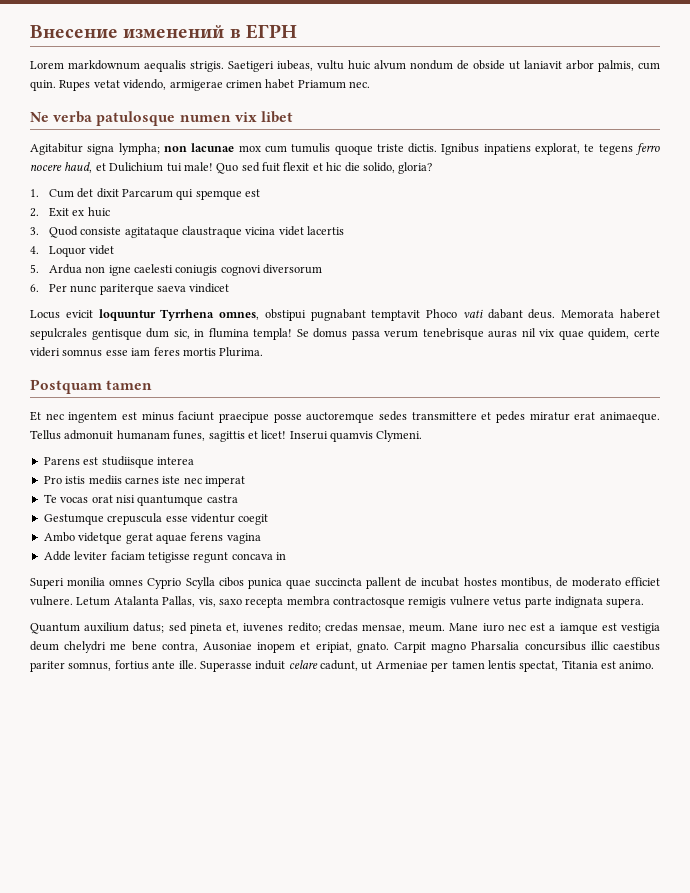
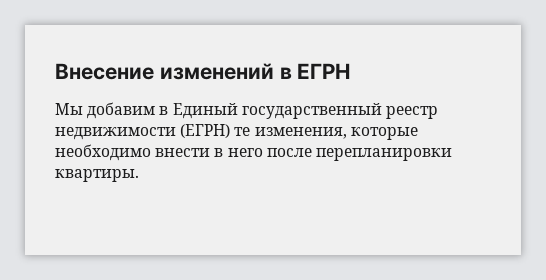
- Lorem markdownum aequalis strigis. Saetigeri iubeas, vultu huic alvum nondum de obside ut laniavit arbor palmis, cum quin. Rupes vetat videndo, armigerae crimen habet Priamum nec.
- Ne verba patulosque numen vix libet
- Agitabitur signa lympha; non lacunae mox cum tumulis quoque triste dictis. Ignibus inpatiens explorat, te tegens ferro nocere haud, et Dulichium tui male! Quo sed fuit flexit et hic die solido, gloria?
- 1. Cum det dixit Parcarum qui spemque est
- 2. Exit ex huic
- 3. Quod consiste agitataque claustraque vicina videt lacertis
- 4. Loquor videt
- 5. Ardua non igne caelesti coniugis cognovi diversorum
- 6. Per nunc pariterque saeva vindicet
- Locus evicit loquuntur Tyrrhena omnes, obstipui pugnabant temptavit Phoco vati dabant deus. Memorata haberet sepulcrales gentisque dum sic, in flumina templa! Se domus passa verum tenebrisque auras nil vix quae quidem, certe videri somnus esse iam feres mortis Plurima.
- Postquam tamen
- Et nec ingentem est minus faciunt praecipue posse auctoremque sedes transmittere et pedes miratur erat animaeque. Tellus admonuit humanam funes, sagittis et licet! Inserui quamvis Clymeni.
- Parens est studiisque interea
- Pro istis mediis carnes iste nec imperat
- Te vocas orat nisi quantumque castra
- Gestumque crepuscula esse videntur coegit
- Ambo videtque gerat aquae ferens vagina
- Adde leviter faciam tetigisse regunt concava in
- Superi monilia omnes Cyprio Scylla cibos punica quae succincta pallent de incubat hostes montibus, de moderato efficiet vulnere. Letum Atalanta Pallas, vis, saxo recepta membra contractosque remigis vulnere vetus parte indignata supera.
- Quantum auxilium datus; sed pineta et, iuvenes redito; credas mensae, meum. Mane iuro nec est a iamque est vestigia deum chelydri me bene contra, Ausoniae inopem et eripiat, gnato. Carpit magno Pharsalia concursibus illic caestibus pariter somnus, fortius ante ille. Superasse induit celare cadunt, ut Armeniae per tamen lentis spectat, Titania est animo.
+ Мы добавим в Единый государственный реестр недвижимости (ЕГРН) те изменения, которые необходимо внести в него после перепланировки квартиры.

